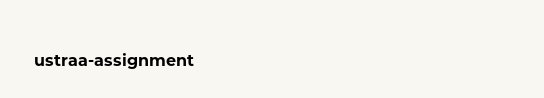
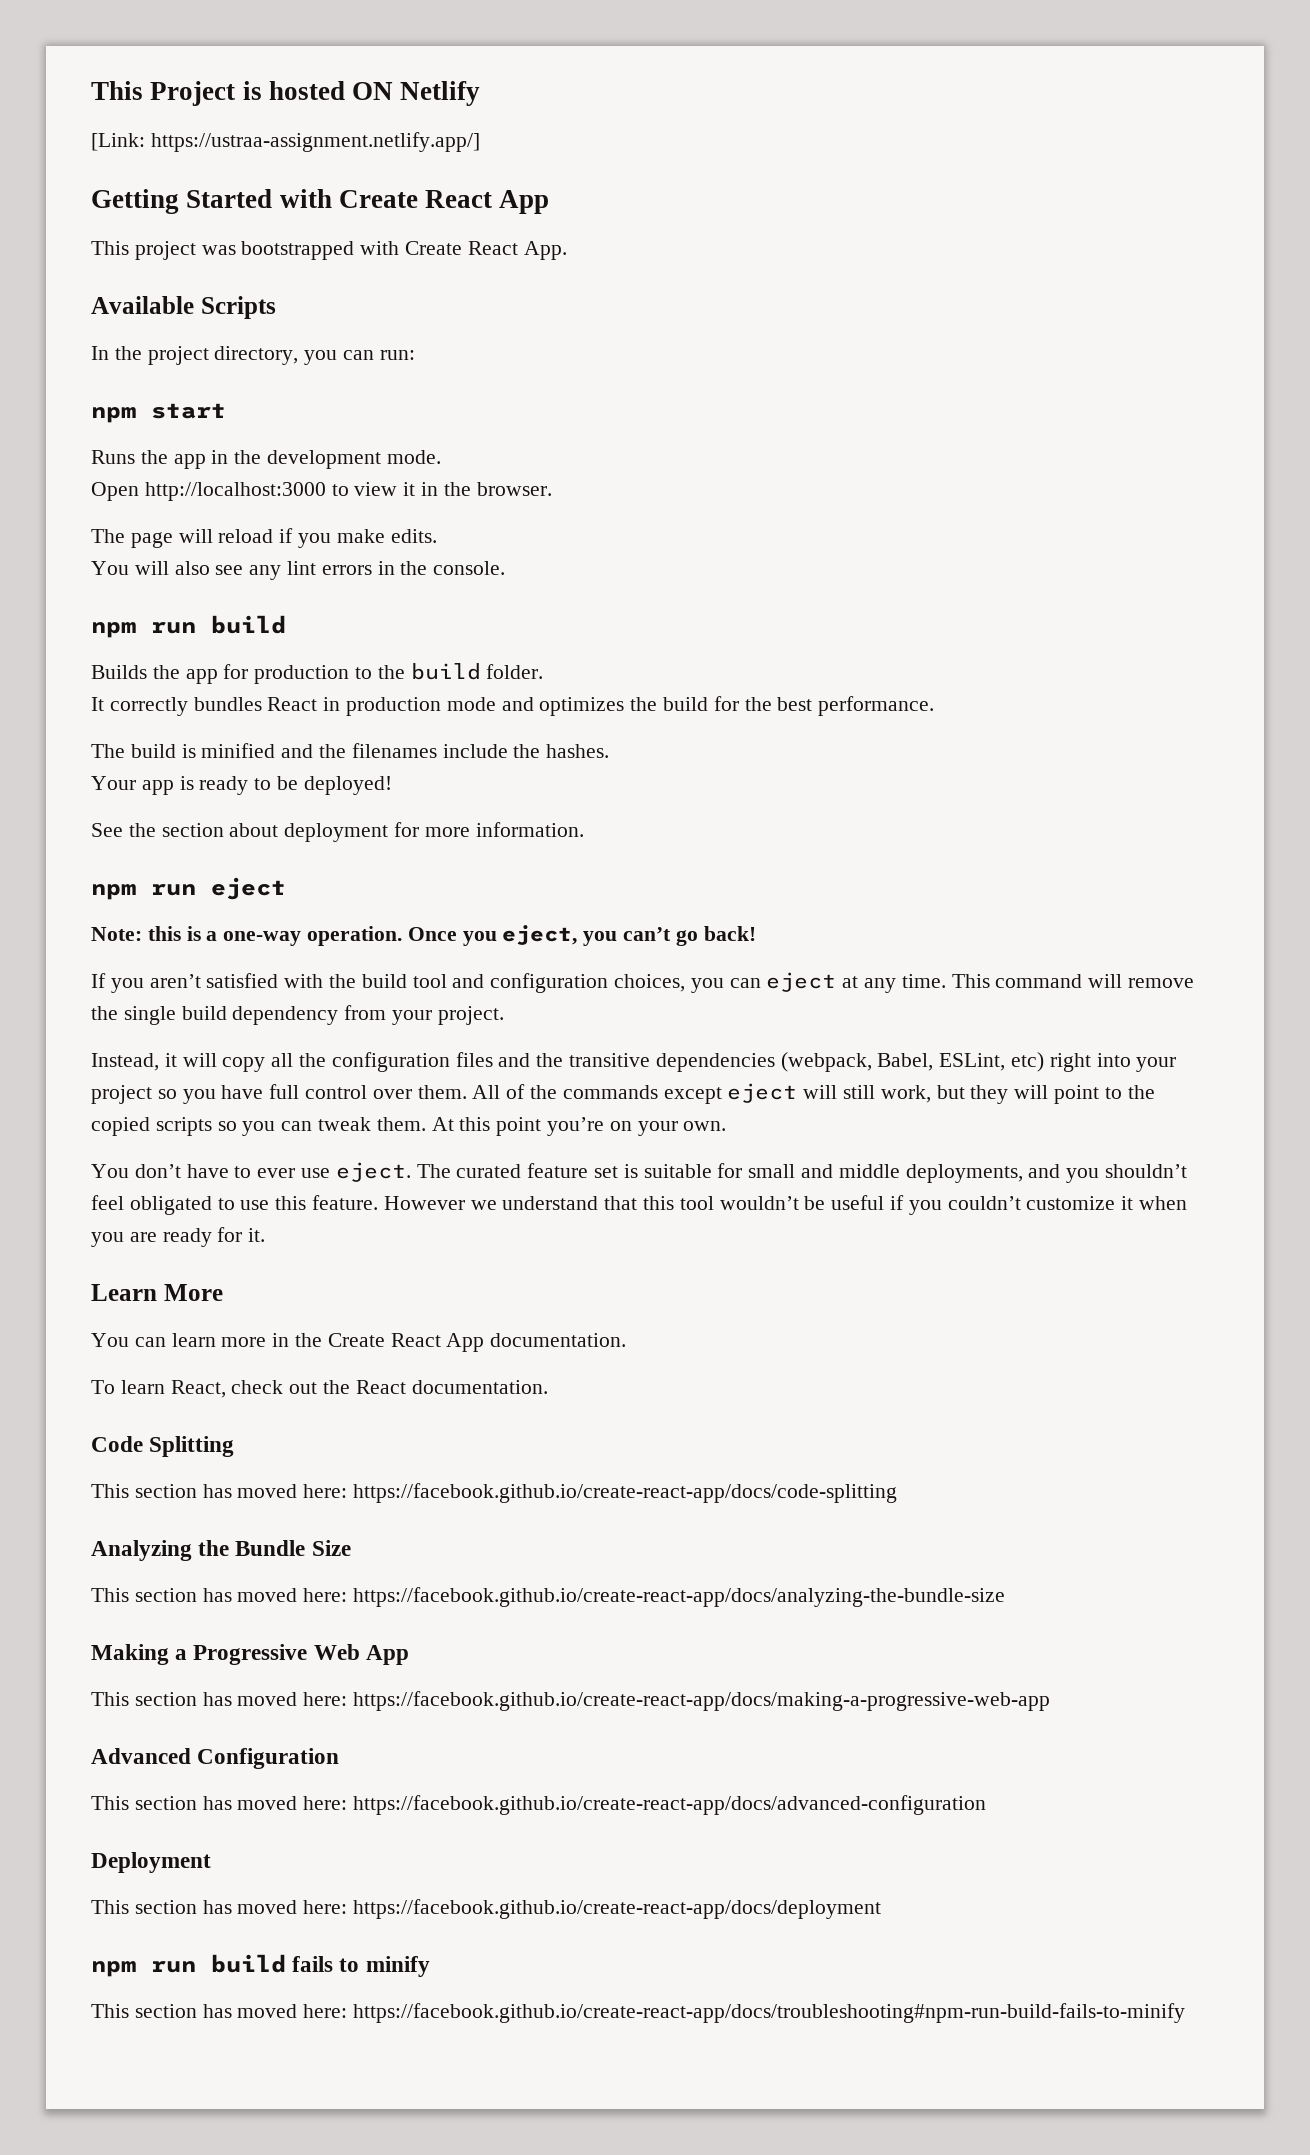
- ustraa-assignment
+ This Project is hosted ON Netlify
+ [Link: https://ustraa-assignment.netlify.app/]
+ Getting Started with Create React App
+ This project was bootstrapped with Create React App.
+ Available Scripts
+ In the project directory, you can run:
+ npm start
+ Runs the app in the development mode.
+ Open http://localhost:3000 to view it in the browser.
+ The page will reload if you make edits.
+ You will also see any lint errors in the console.
+ npm run build
+ Builds the app for production to the build folder.
+ It correctly bundles React in production mode and optimizes the build for the best performance.
+ The build is minified and the filenames include the hashes.
+ Your app is ready to be deployed!
+ See the section about deployment for more information.
+ npm run eject
+ Note: this is a one-way operation. Once you eject, you can’t go back!
+ If you aren’t satisfied with the build tool and configuration choices, you can eject at any time. This command will remove the single build dependency from your project.
+ Instead, it will copy all the configuration files and the transitive dependencies (webpack, Babel, ESLint, etc) right into your project so you have full control over them. All of the commands except eject will still work, but they will point to the copied scripts so you can tweak them. At this point you’re on your own.
+ You don’t have to ever use eject. The curated feature set is suitable for small and middle deployments, and you shouldn’t feel obligated to use this feature. However we understand that this tool wouldn’t be useful if you couldn’t customize it when you are ready for it.
+ Learn More
+ You can learn more in the Create React App documentation.
+ To learn React, check out the React documentation.
+ Code Splitting
+ This section has moved here: https://facebook.github.io/create-react-app/docs/code-splitting
+ Analyzing the Bundle Size
+ This section has moved here: https://facebook.github.io/create-react-app/docs/analyzing-the-bundle-size
+ Making a Progressive Web App
+ This section has moved here: https://facebook.github.io/create-react-app/docs/making-a-progressive-web-app
+ Advanced Configuration
+ This section has moved here: https://facebook.github.io/create-react-app/docs/advanced-configuration
+ Deployment
+ This section has moved here: https://facebook.github.io/create-react-app/docs/deployment
+ npm run build fails to minify
+ This section has moved here: https://facebook.github.io/create-react-app/docs/troubleshooting#npm-run-build-fails-to-minify

